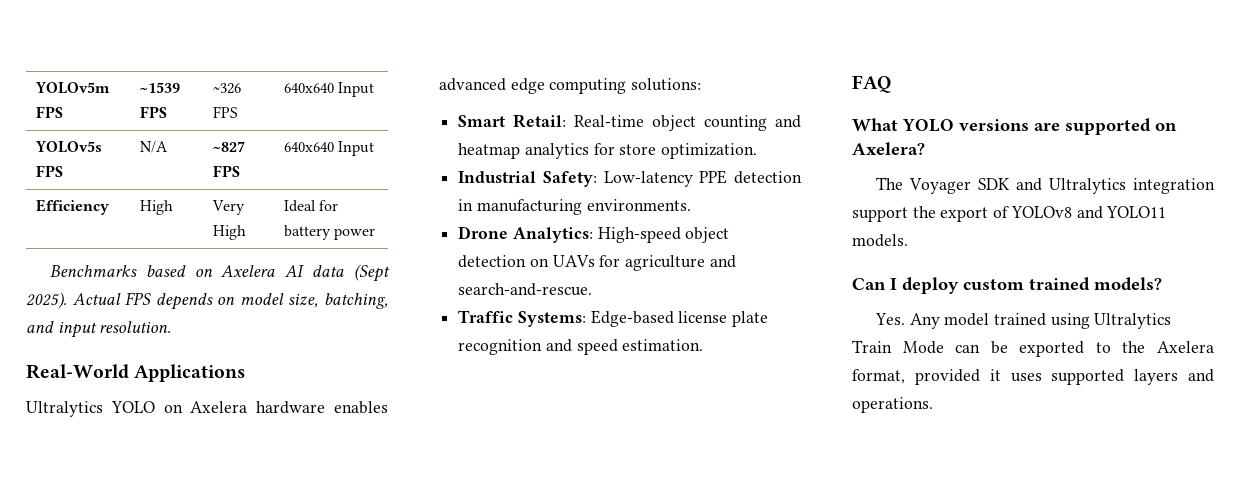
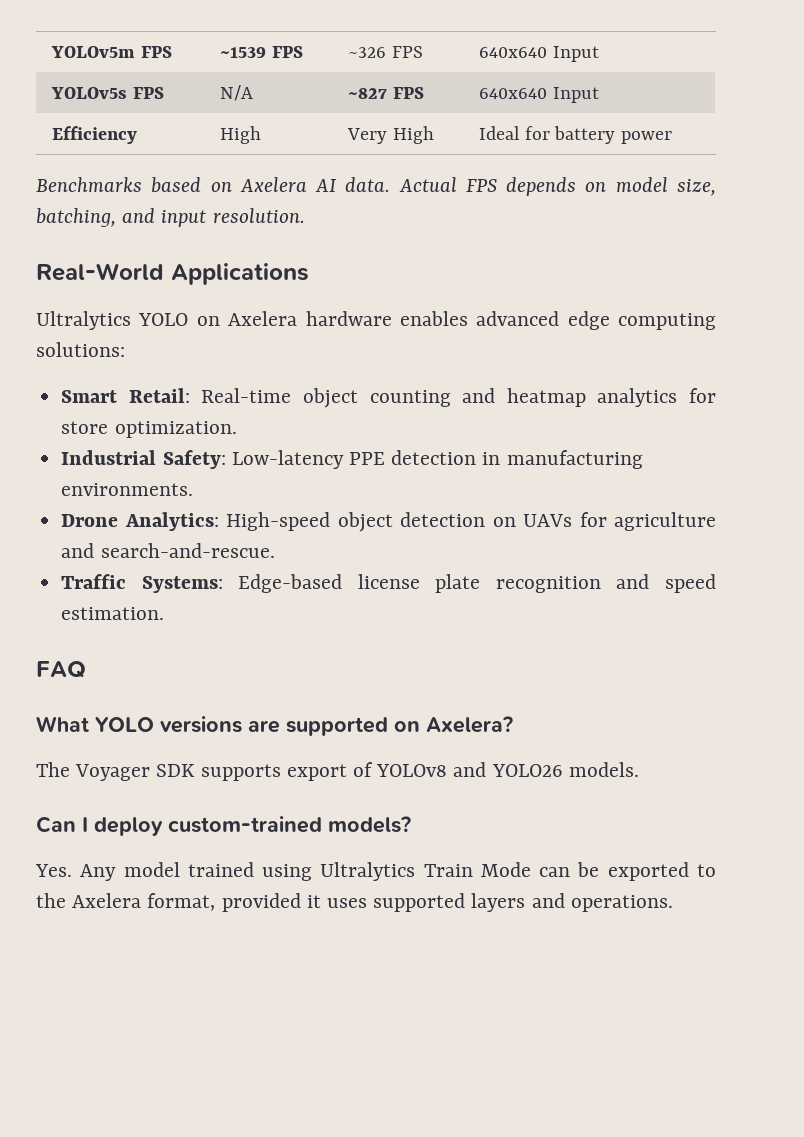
- Benchmarks based on Axelera AI data (Sept 2025).
+ Benchmarks based on Axelera AI data.
- The Voyager SDK and Ultralytics integration support the export of YOLOv8 and YOLO11 models.
+ The Voyager SDK supports export of YOLOv8 and YOLO26 models.
- Can I deploy custom trained models?
+ Can I deploy custom-trained models?

